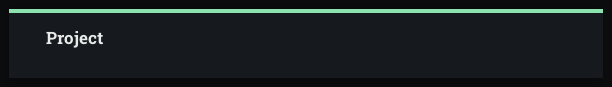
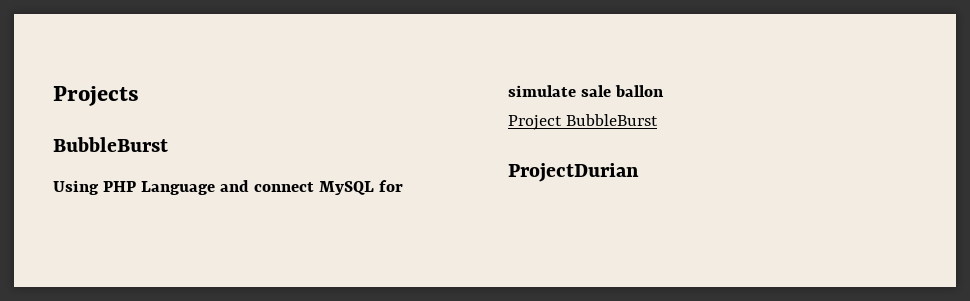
- Project
+ Projects
+ BubbleBurst
+ Using PHP Language and connect MySQL for simulate sale ballon
+ Project BubbleBurst
+ ProjectDurian

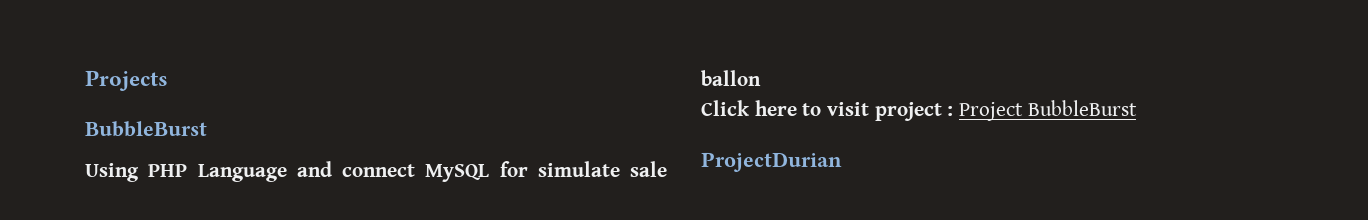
- Project BubbleBurst
+ Click here to visit project : Project BubbleBurst

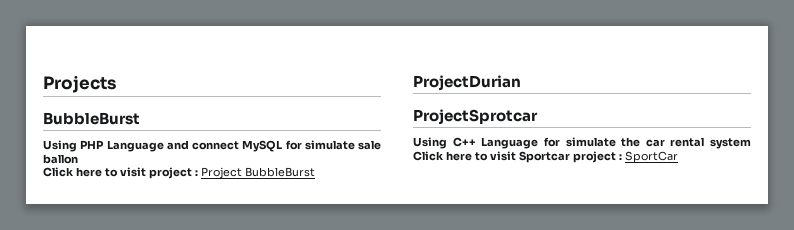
+ ProjectSprotcar
+ Using C++ Language for simulate the car rental system Click here to visit Sportcar project : SportCar

